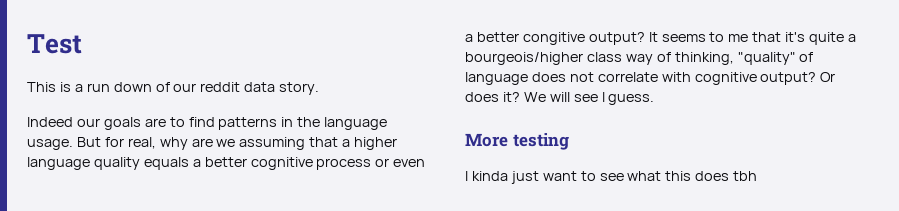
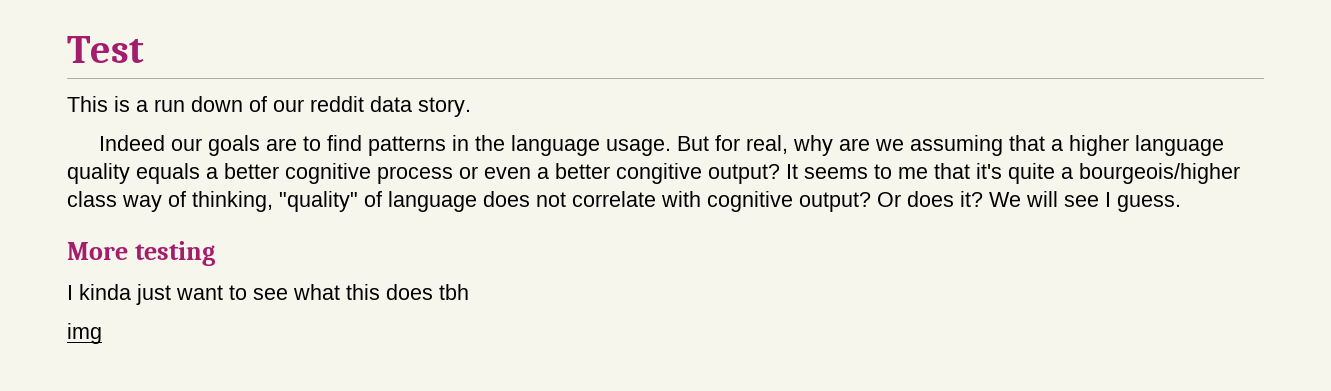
+ img

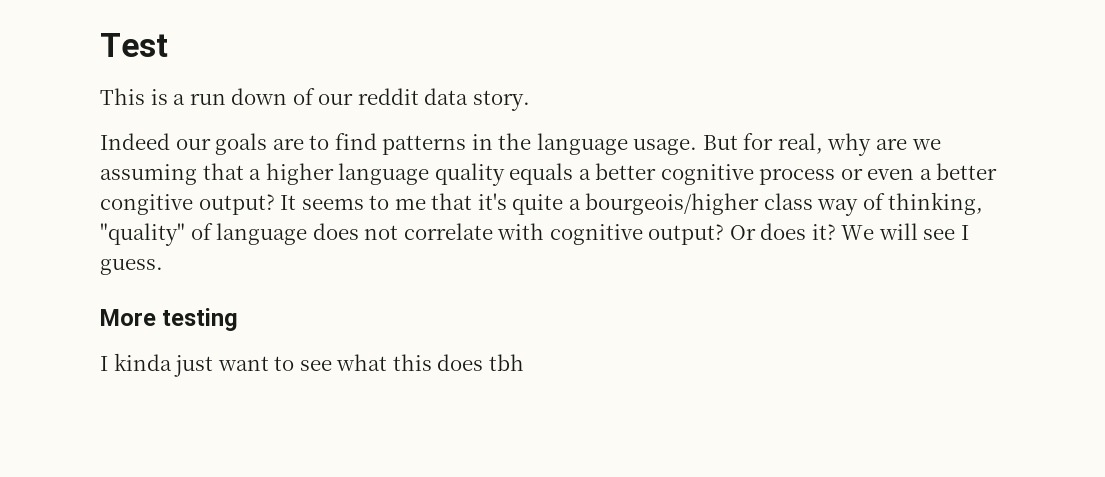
- img

